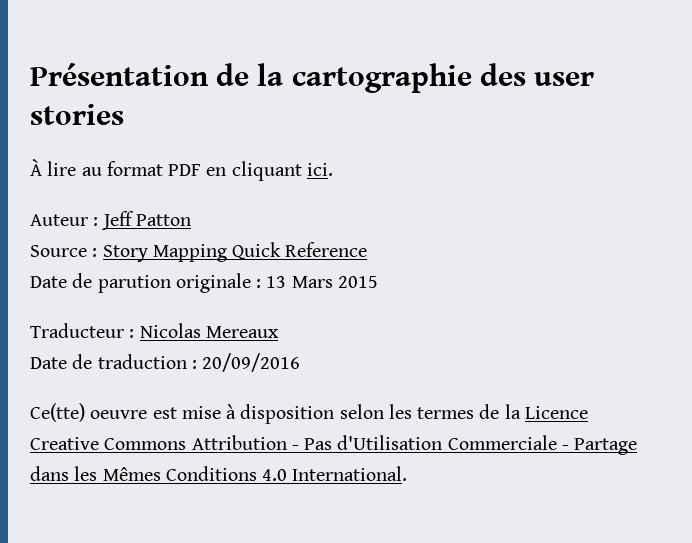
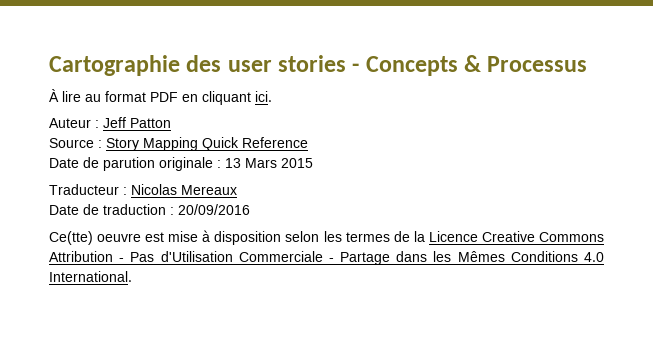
- Présentation de la cartographie des user stories
+ Cartographie des user stories - Concepts & Processus

